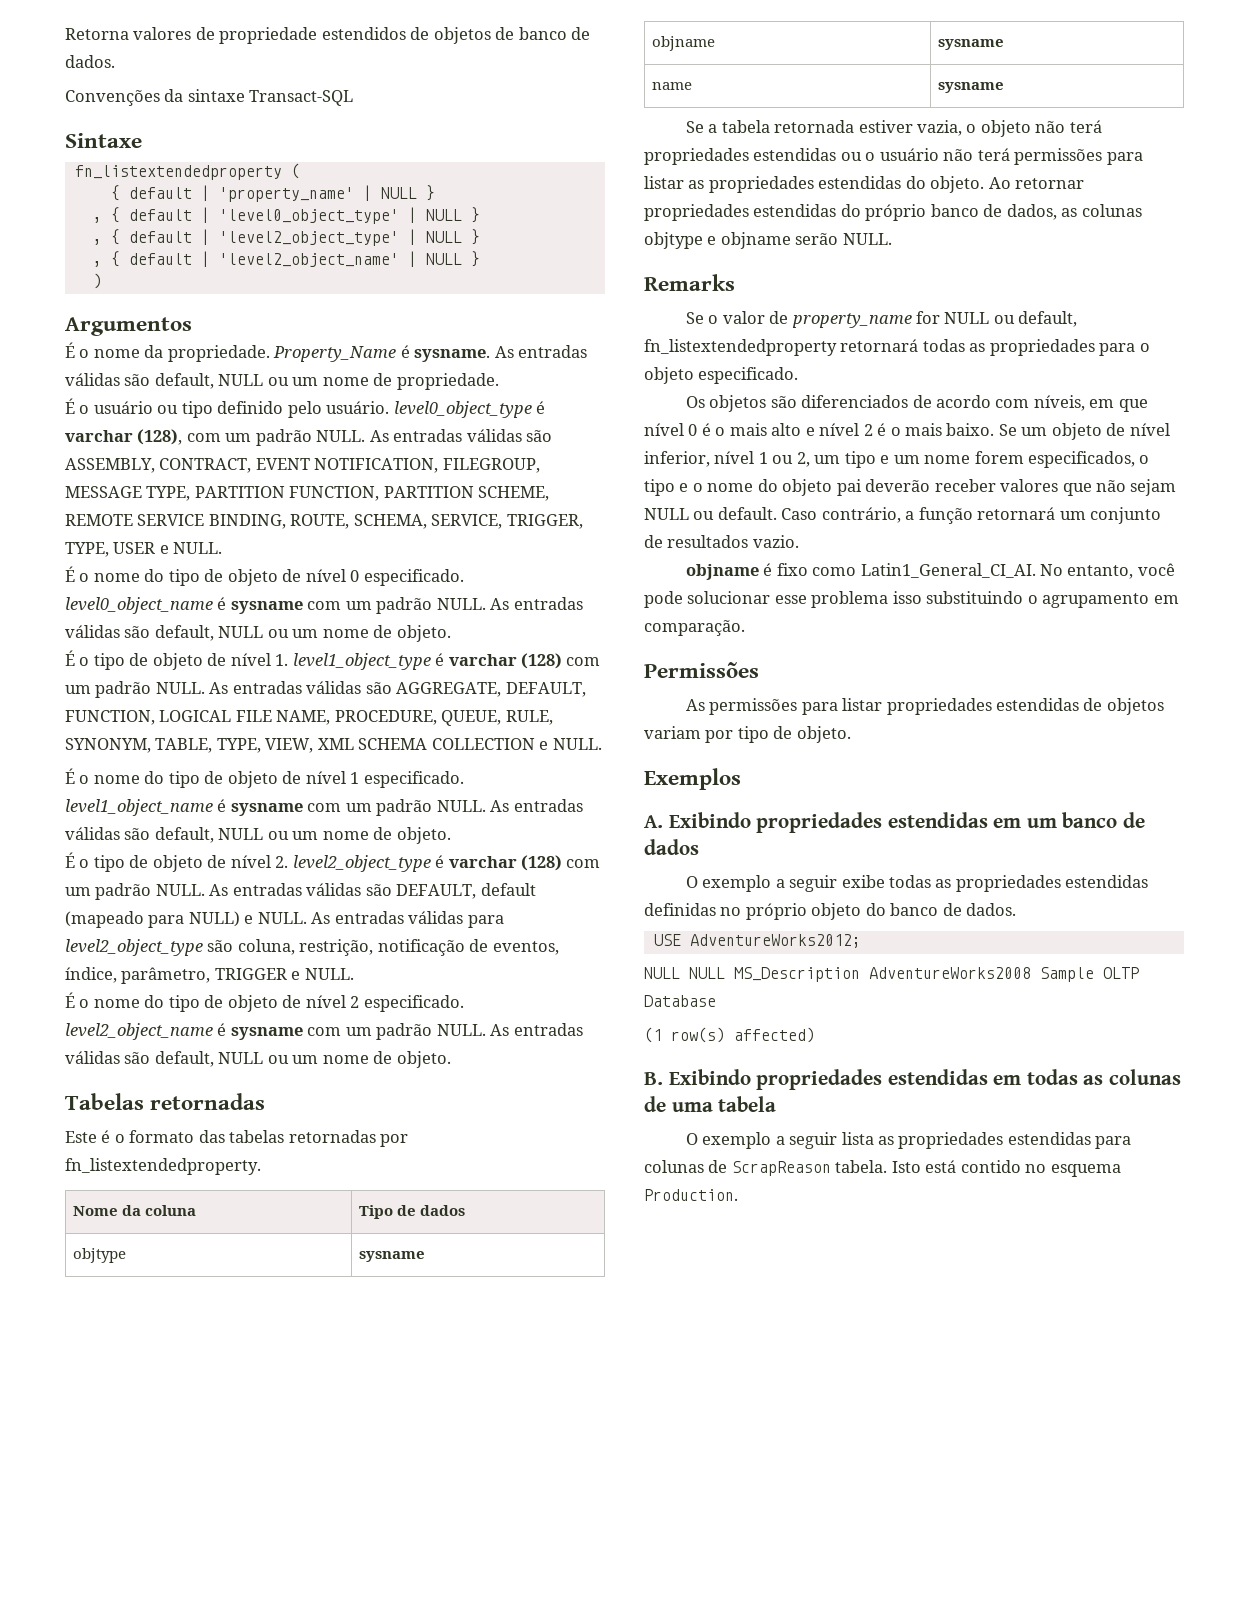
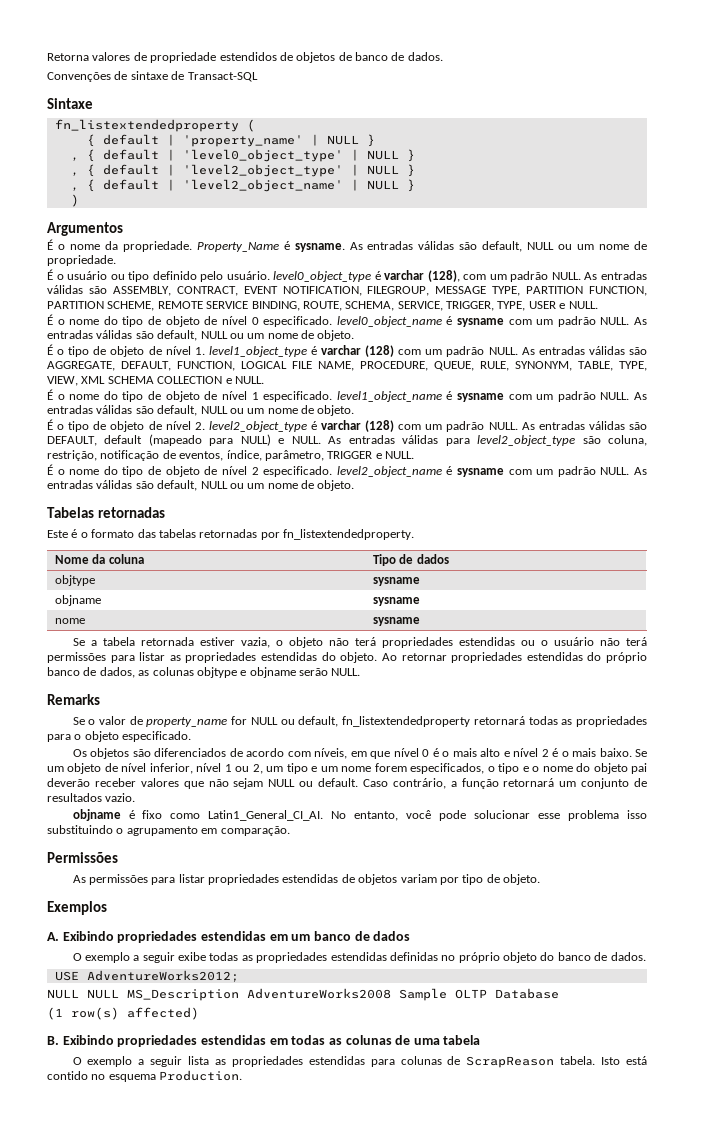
- Convenções da sintaxe Transact-SQL
+ Convenções de sintaxe de Transact-SQL
- name | sysname
+ nome | sysname

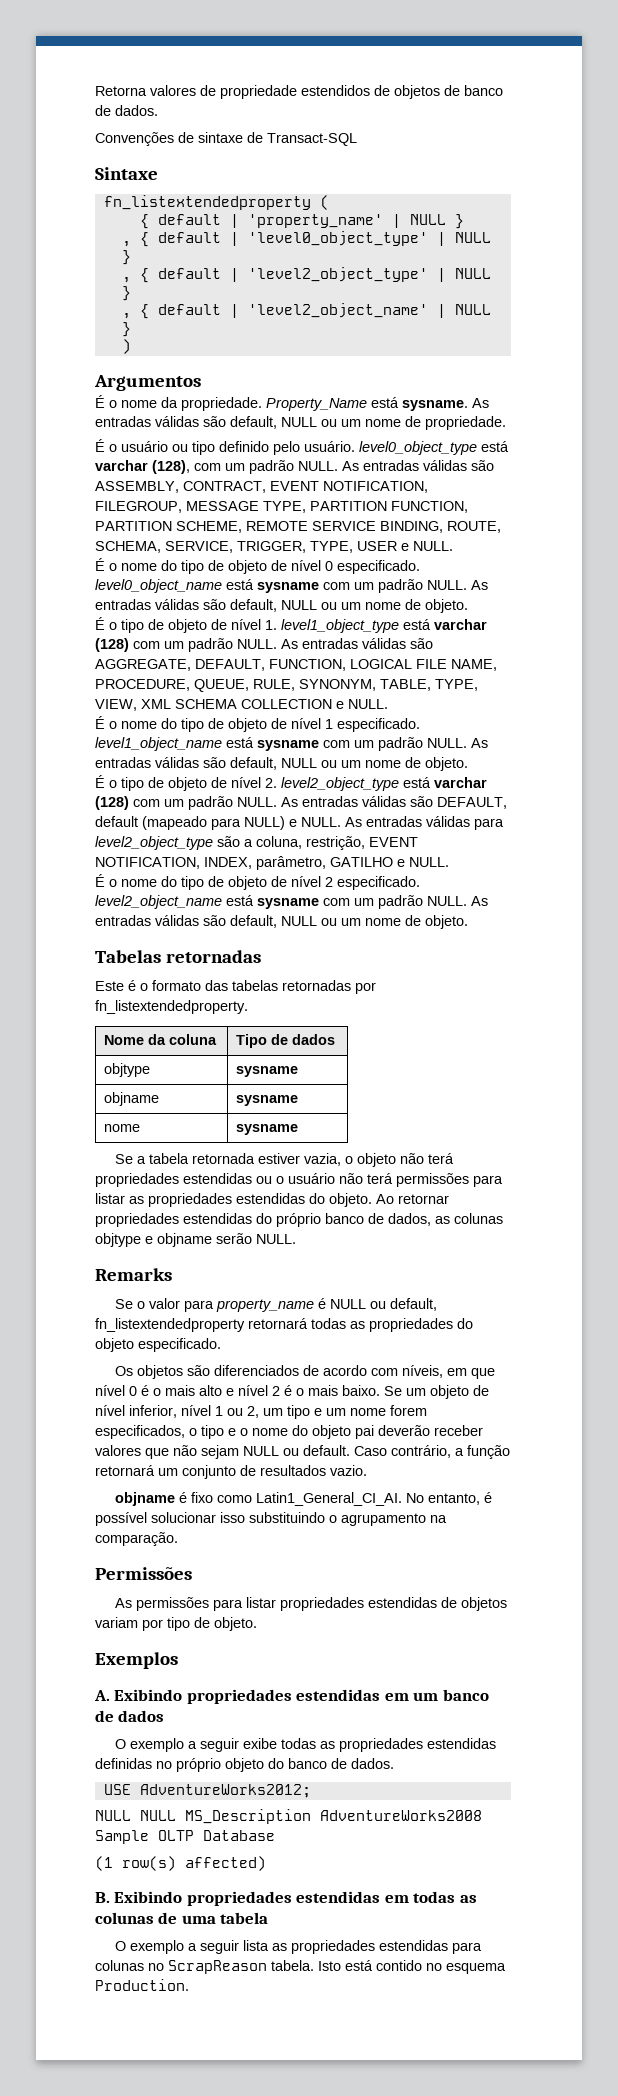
- Property_Name é sysname.
+ Property_Name está sysname.
- É o usuário ou tipo definido pelo usuário. level0_object_type é varchar (128), com um padrão NULL.
+ É o usuário ou tipo definido pelo usuário. level0_object_type está varchar (128), com um padrão NULL.
- É o nome do tipo de objeto de nível 0 especificado. level0_object_name é sysname com um padrão NULL.
+ É o nome do tipo de objeto de nível 0 especificado. level0_object_name está sysname com um padrão NULL.
- É o tipo de objeto de nível 1. level1_object_type é varchar (128) com um padrão NULL.
+ É o tipo de objeto de nível 1. level1_object_type está varchar (128) com um padrão NULL.
- É o nome do tipo de objeto de nível 1 especificado. level1_object_name é sysname com um padrão NULL.
+ É o nome do tipo de objeto de nível 1 especificado. level1_object_name está sysname com um padrão NULL.
- É o tipo de objeto de nível 2. level2_object_type é varchar (128) com um padrão NULL.
+ É o tipo de objeto de nível 2. level2_object_type está varchar (128) com um padrão NULL.
- As entradas válidas para level2_object_type são coluna, restrição, notificação de eventos, índice, parâmetro, TRIGGER e NULL.
+ As entradas válidas para level2_object_type são a coluna, restrição, EVENT NOTIFICATION, INDEX, parâmetro, GATILHO e NULL.
- É o nome do tipo de objeto de nível 2 especificado. level2_object_name é sysname com um padrão NULL.
+ É o nome do tipo de objeto de nível 2 especificado. level2_object_name está sysname com um padrão NULL.
- Se o valor de property_name for NULL ou default, fn_listextendedproperty retornará todas as propriedades para o objeto especificado.
+ Se o valor para property_name é NULL ou default, fn_listextendedproperty retornará todas as propriedades do objeto especificado.
- No entanto, você pode solucionar esse problema isso substituindo o agrupamento em comparação.
+ No entanto, é possível solucionar isso substituindo o agrupamento na comparação.
- O exemplo a seguir lista as propriedades estendidas para colunas de ScrapReason tabela.
+ O exemplo a seguir lista as propriedades estendidas para colunas no ScrapReason tabela.

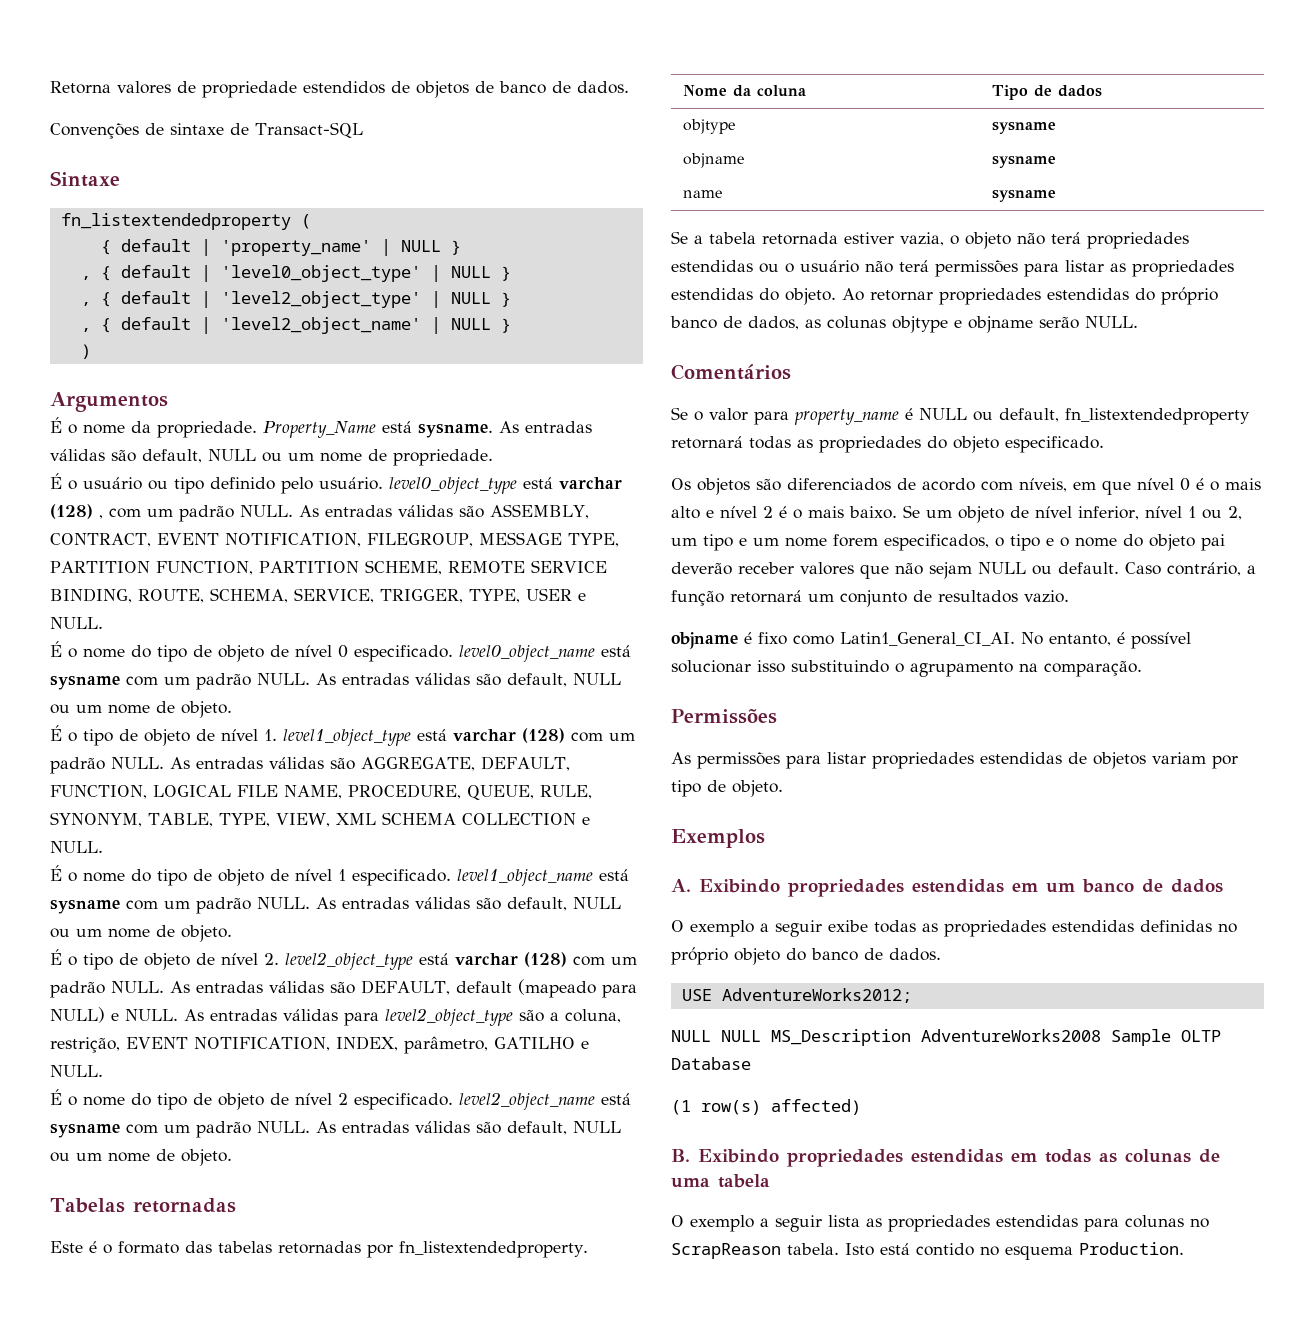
- É o usuário ou tipo definido pelo usuário. level0_object_type está varchar (128), com um padrão NULL.
+ É o usuário ou tipo definido pelo usuário. level0_object_type está varchar (128) , com um padrão NULL.
- nome | sysname
+ name | sysname
- Remarks
+ Comentários

